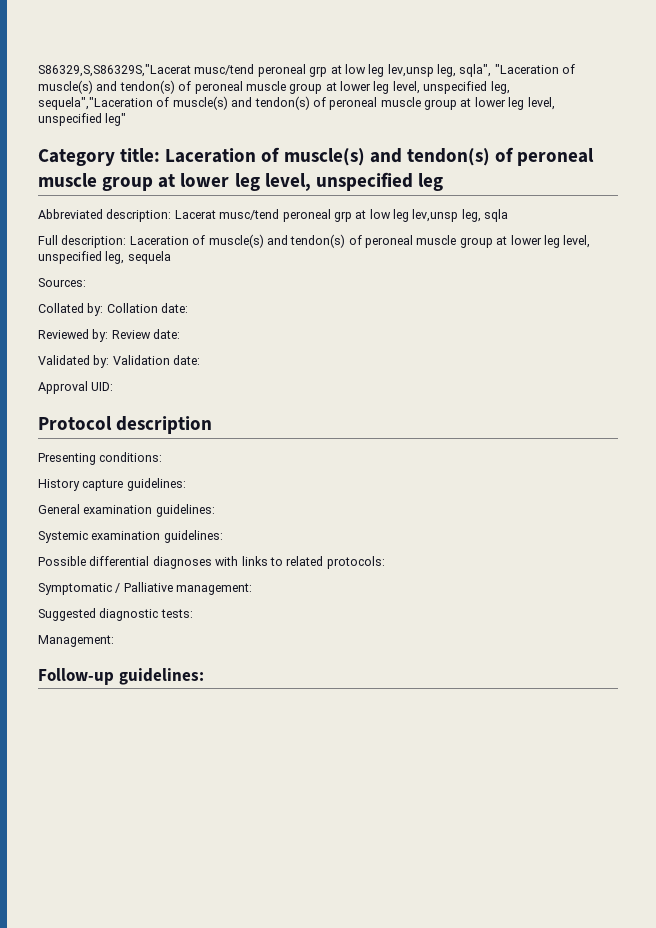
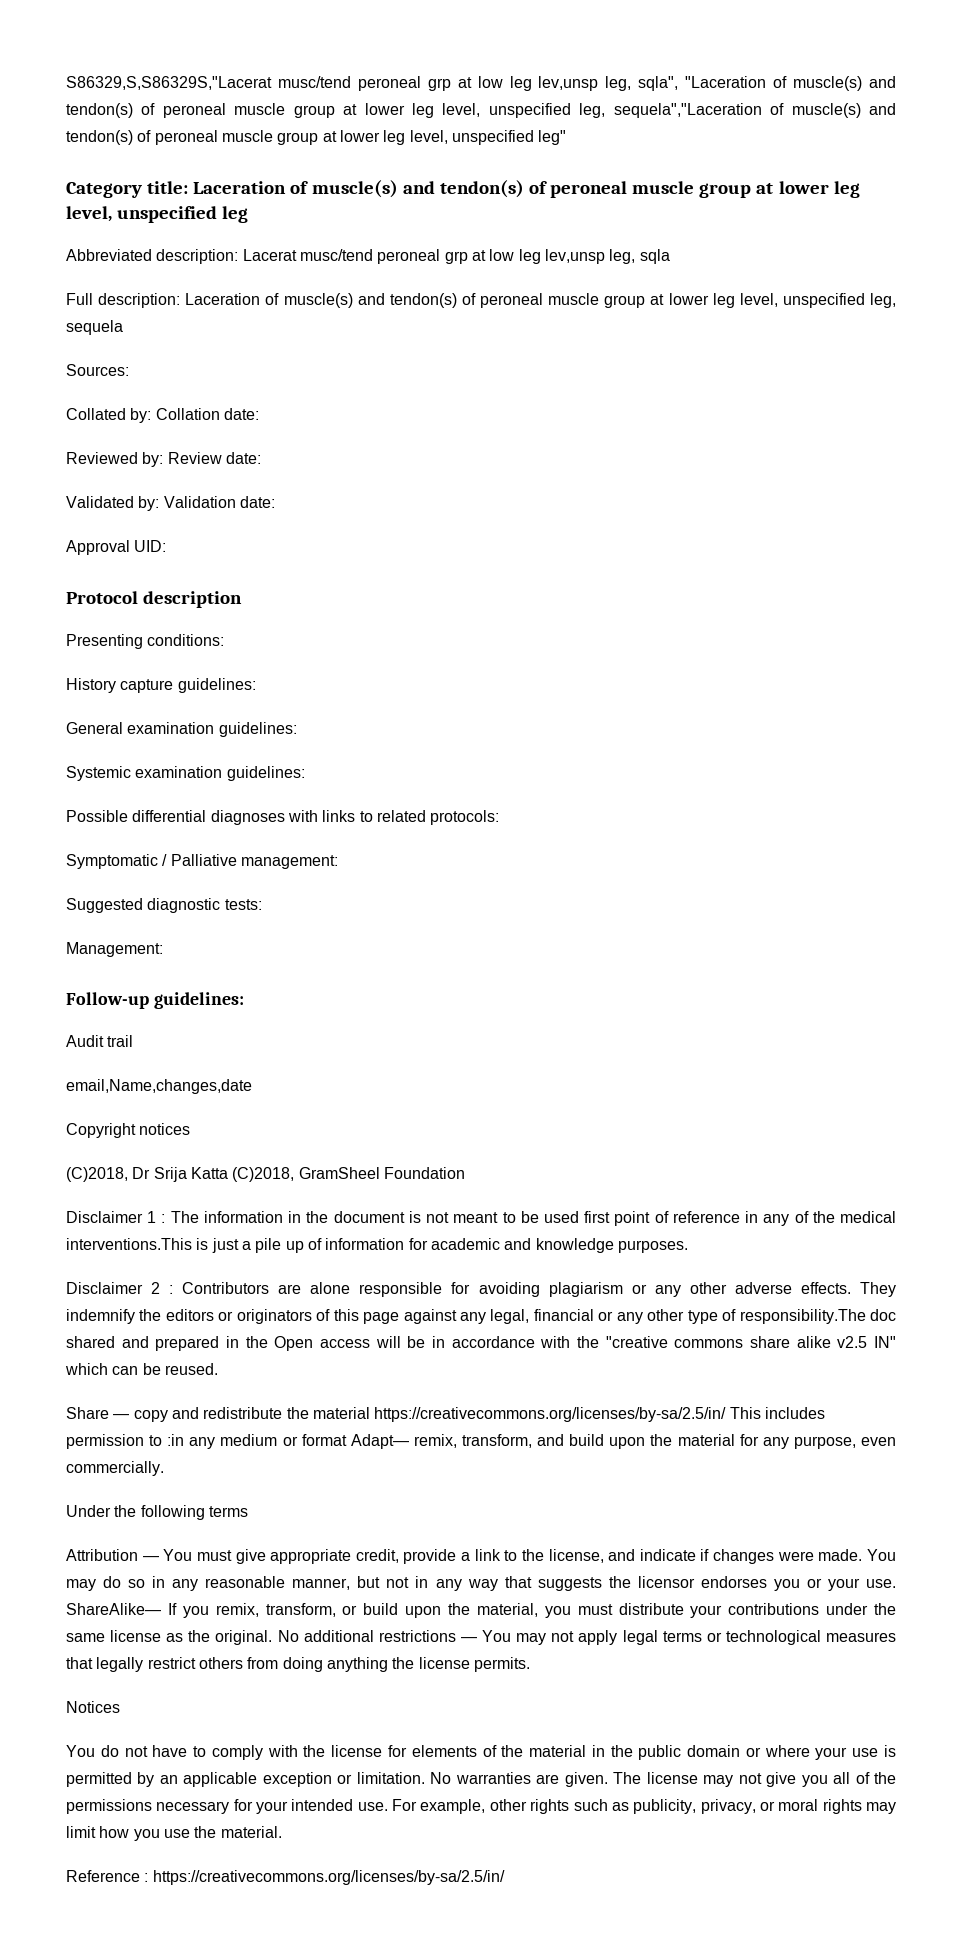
+ Audit trail
+ email,Name,changes,date
+ Copyright notices
+ (C)2018, Dr Srija Katta (C)2018, GramSheel Foundation
+ Disclaimer 1 : The information in the document is not meant to be used first point of reference in any of the medical interventions.This is just a pile up of information for academic and knowledge purposes.
+ Disclaimer 2 : Contributors are alone responsible for avoiding plagiarism or any other adverse effects. They indemnify the editors or originators of this page against any legal, financial or any other type of responsibility.The doc shared and prepared in the Open access will be in accordance with the "creative commons share alike v2.5 IN" which can be reused.
+ Share — copy and redistribute the material https://creativecommons.org/licenses/by-sa/2.5/in/ This includes permission to :in any medium or format Adapt— remix, transform, and build upon the material for any purpose, even commercially.
+ Under the following terms
+ Attribution — You must give appropriate credit, provide a link to the license, and indicate if changes were made. You may do so in any reasonable manner, but not in any way that suggests the licensor endorses you or your use. ShareAlike— If you remix, transform, or build upon the material, you must distribute your contributions under the same license as the original. No additional restrictions — You may not apply legal terms or technological measures that legally restrict others from doing anything the license permits.
+ Notices
+ You do not have to comply with the license for elements of the material in the public domain or where your use is permitted by an applicable exception or limitation. No warranties are given. The license may not give you all of the permissions necessary for your intended use. For example, other rights such as publicity, privacy, or moral rights may limit how you use the material.
+ Reference : https://creativecommons.org/licenses/by-sa/2.5/in/

